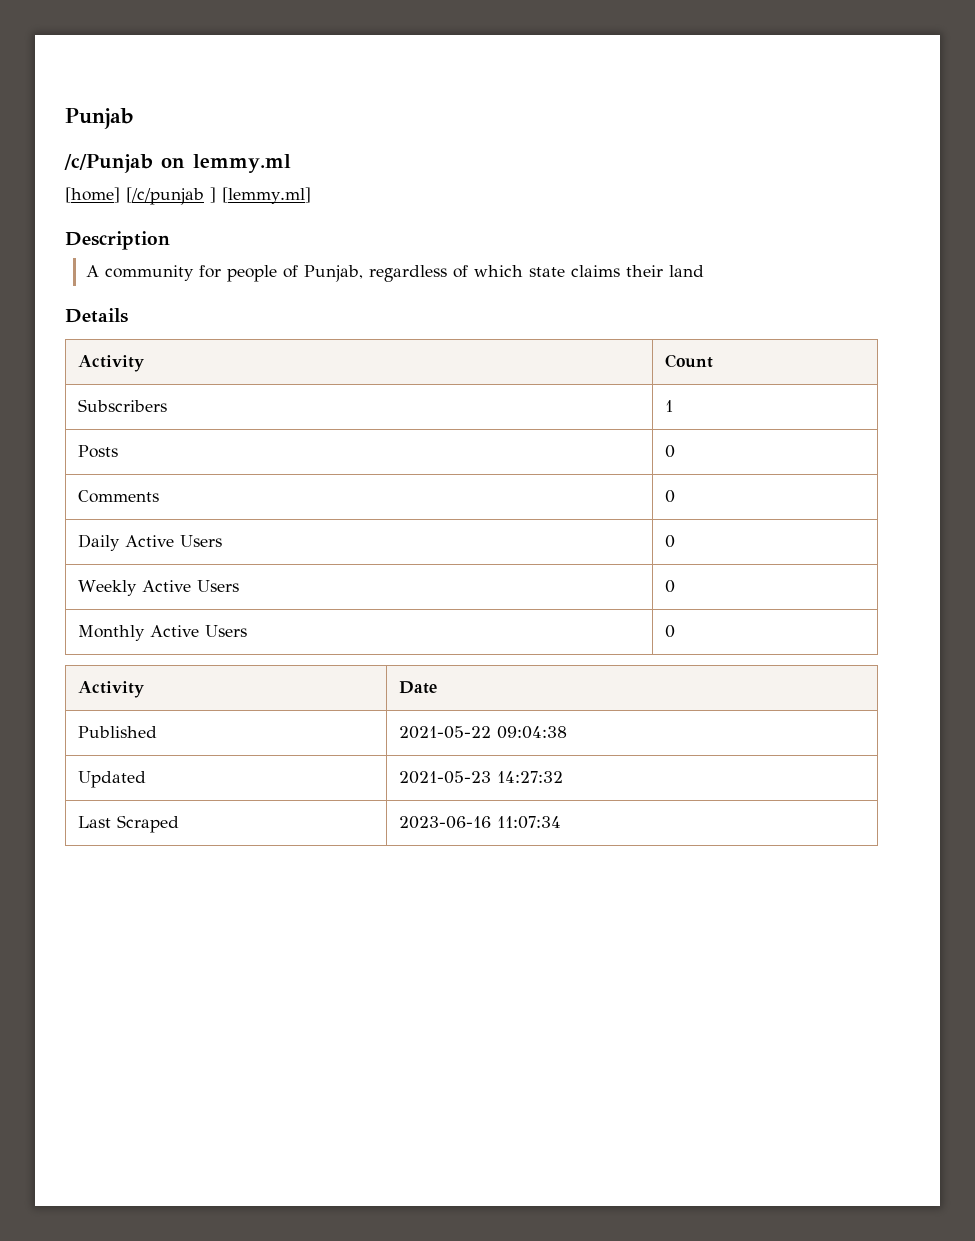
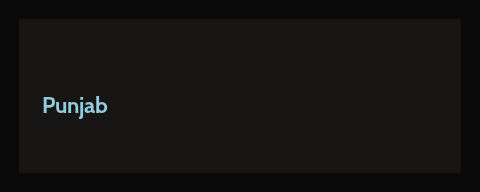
- /c/Punjab on lemmy.ml
- [home] [/c/punjab ] [lemmy.ml]
- Description
- A community for people of Punjab, regardless of which state claims their land
- Details
- Activity | Count
- Subscribers | 1
- Posts | 0
- Comments | 0
- Daily Active Users | 0
- Weekly Active Users | 0
- Monthly Active Users | 0
- Activity | Date
- Published | 2021-05-22 09:04:38
- Updated | 2021-05-23 14:27:32
- Last Scraped | 2023-06-16 11:07:34

